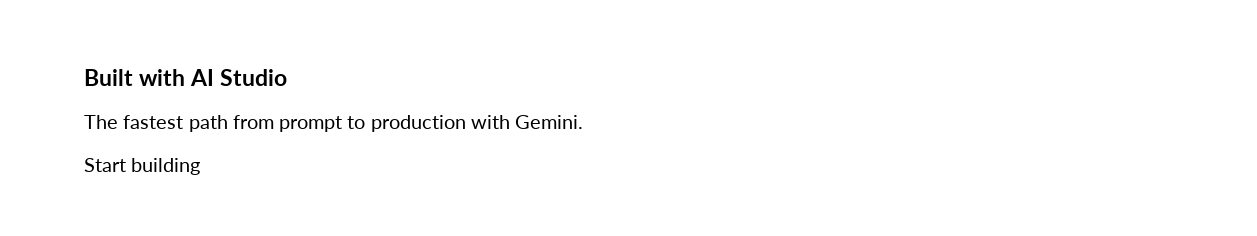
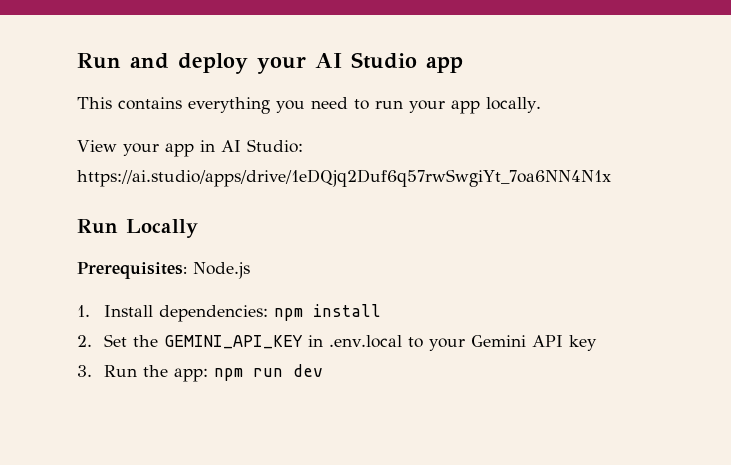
- Built with AI Studio
- The fastest path from prompt to production with Gemini.
- Start building
+ Run and deploy your AI Studio app
+ This contains everything you need to run your app locally.
+ View your app in AI Studio: https://ai.studio/apps/drive/1eDQjq2Duf6q57rwSwgiYt_7oa6NN4N1x
+ Run Locally
+ Prerequisites: Node.js
+ 1. Install dependencies: npm install
+ 2. Set the GEMINI_API_KEY in .env.local to your Gemini API key
+ 3. Run the app: npm run dev

